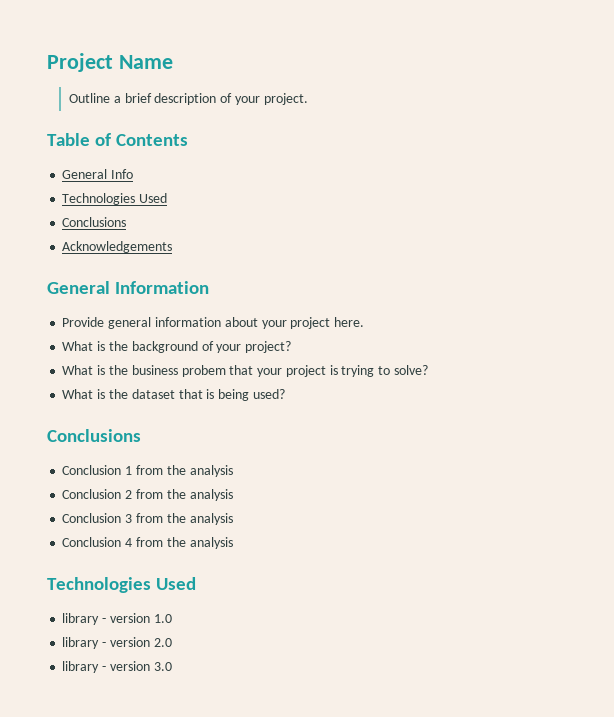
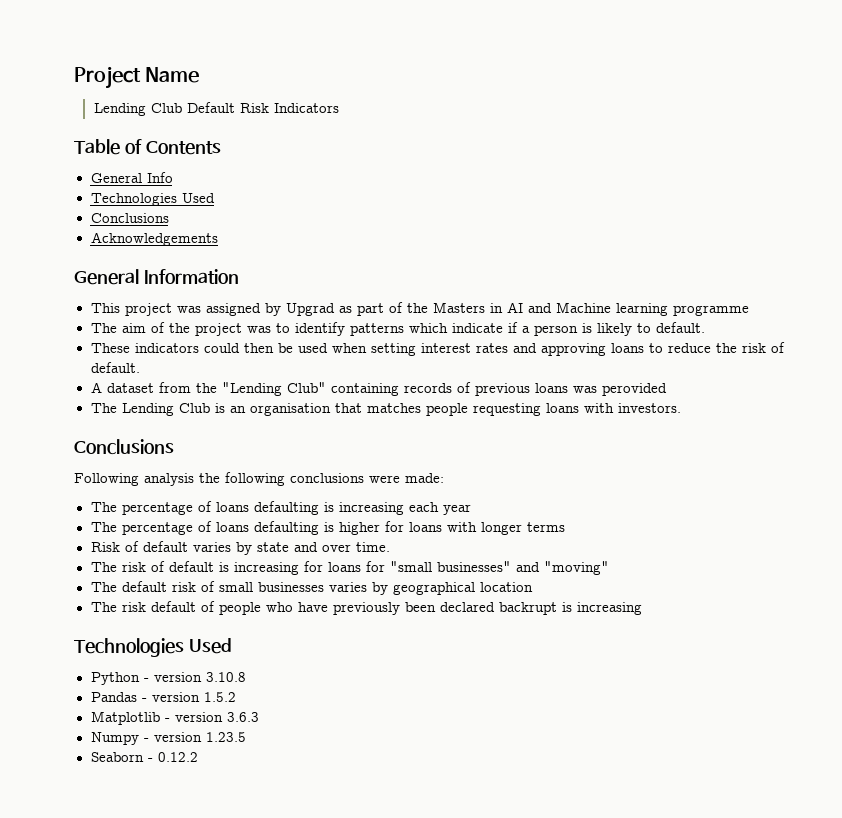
- Outline a brief description of your project.
+ Lending Club Default Risk Indicators
- Provide general information about your project here.
- What is the background of your project?
- What is the business probem that your project is trying to solve?
- What is the dataset that is being used?
+ This project was assigned by Upgrad as part of the Masters in AI and Machine learning programme
+ The aim of the project was to identify patterns which indicate if a person is likely to default.
+ These indicators could then be used when setting interest rates and approving loans to reduce the risk of default.
+ A dataset from the "Lending Club" containing records of previous loans was perovided
+ The Lending Club is an organisation that matches people requesting loans with investors.
  Conclusions
- Conclusion 1 from the analysis
- Conclusion 2 from the analysis
- Conclusion 3 from the analysis
- Conclusion 4 from the analysis
+ Following analysis the following conclusions were made:
+ The percentage of loans defaulting is increasing each year
+ The percentage of loans defaulting is higher for loans with longer terms
+ Risk of default varies by state and over time.
+ The risk of default is increasing for loans for "small businesses" and "moving"
+ The default risk of small businesses varies by geographical location
+ The risk default of people who have previously been declared backrupt is increasing
  Technologies Used
- library - version 1.0
- library - version 2.0
- library - version 3.0
+ Python - version 3.10.8
+ Pandas - version 1.5.2
+ Matplotlib - version 3.6.3
+ Numpy - version 1.23.5
+ Seaborn - 0.12.2

